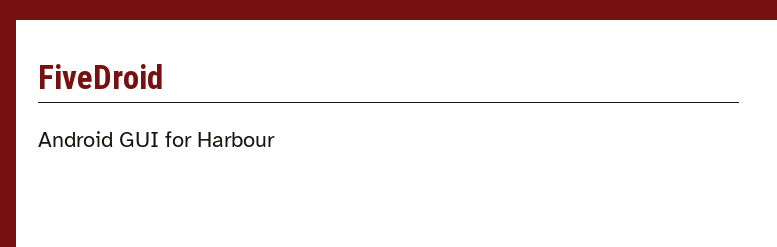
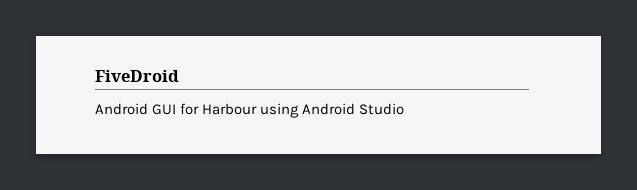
- Android GUI for Harbour
+ Android GUI for Harbour using Android Studio

